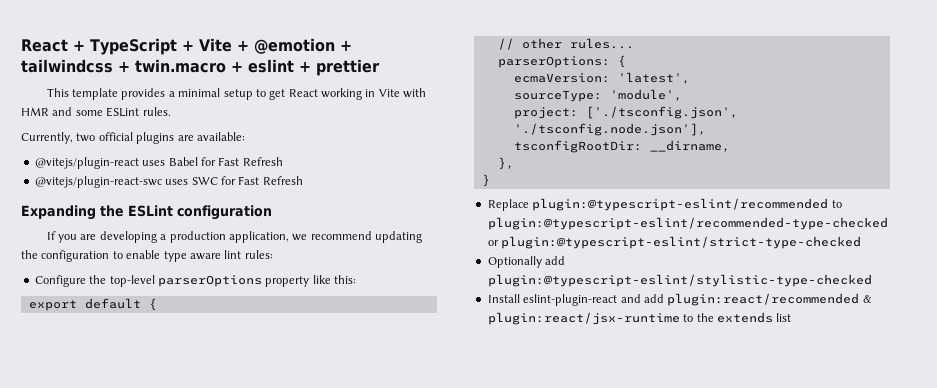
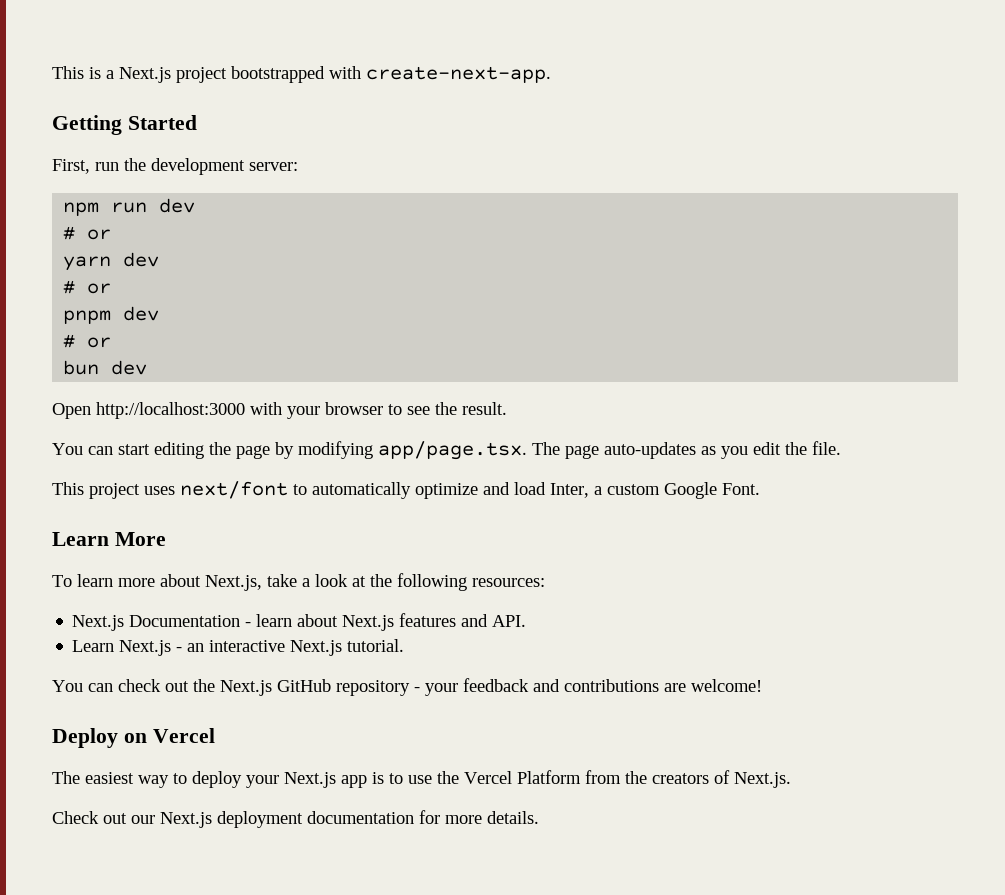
- React + TypeScript + Vite + @emotion + tailwindcss + twin.macro + eslint + prettier
- This template provides a minimal setup to get React working in Vite with HMR and some ESLint rules.
- Currently, two official plugins are available:
- @vitejs/plugin-react uses Babel for Fast Refresh
- @vitejs/plugin-react-swc uses SWC for Fast Refresh
- Expanding the ESLint configuration
- If you are developing a production application, we recommend updating the configuration to enable type aware lint rules:
- Configure the top-level parserOptions property like this:
- export default {
- // other rules...
- parserOptions: {
- ecmaVersion: 'latest',
- sourceType: 'module',
- project: ['./tsconfig.json', './tsconfig.node.json'],
- tsconfigRootDir: __dirname,
- },
- }
- Replace plugin:@typescript-eslint/recommended to plugin:@typescript-eslint/recommended-type-checked or plugin:@typescript-eslint/strict-type-checked
- Optionally add plugin:@typescript-eslint/stylistic-type-checked
- Install eslint-plugin-react and add plugin:react/recommended & plugin:react/jsx-runtime to the extends list
+ This is a Next.js project bootstrapped with create-next-app.
+ Getting Started
+ First, run the development server:
+ npm run dev
+ # or
+ yarn dev
+ # or
+ pnpm dev
+ # or
+ bun dev
+ Open http://localhost:3000 with your browser to see the result.
+ You can start editing the page by modifying app/page.tsx. The page auto-updates as you edit the file.
+ This project uses next/font to automatically optimize and load Inter, a custom Google Font.
+ Learn More
+ To learn more about Next.js, take a look at the following resources:
+ Next.js Documentation - learn about Next.js features and API.
+ Learn Next.js - an interactive Next.js tutorial.
+ You can check out the Next.js GitHub repository - your feedback and contributions are welcome!
+ Deploy on Vercel
+ The easiest way to deploy your Next.js app is to use the Vercel Platform from the creators of Next.js.
+ Check out our Next.js deployment documentation for more details.

